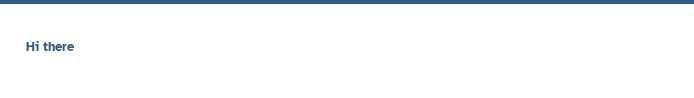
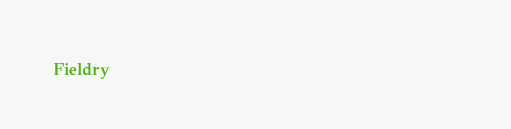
- Hi there
+ Fieldry

